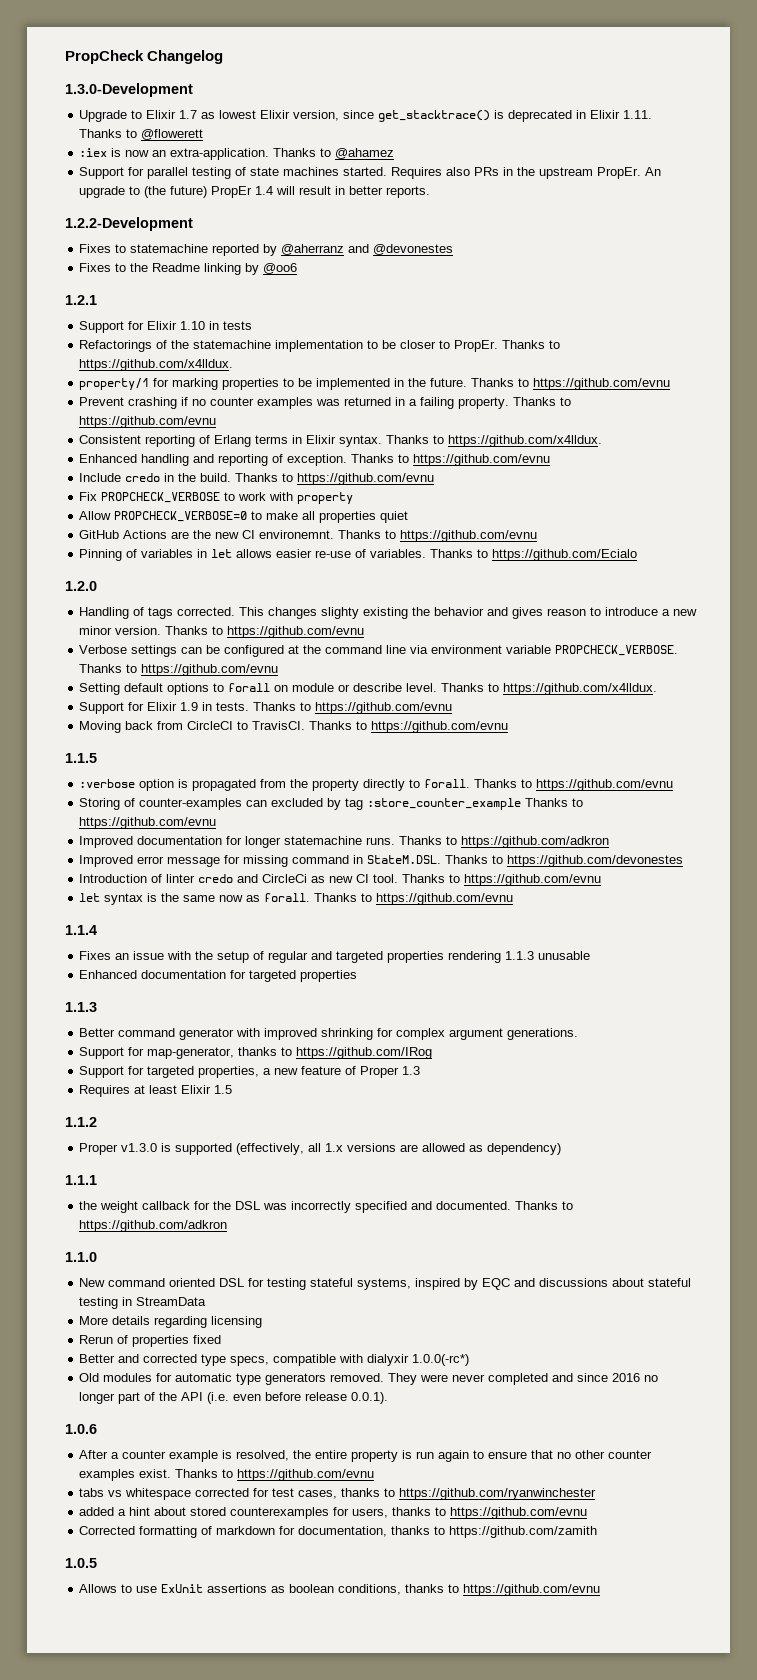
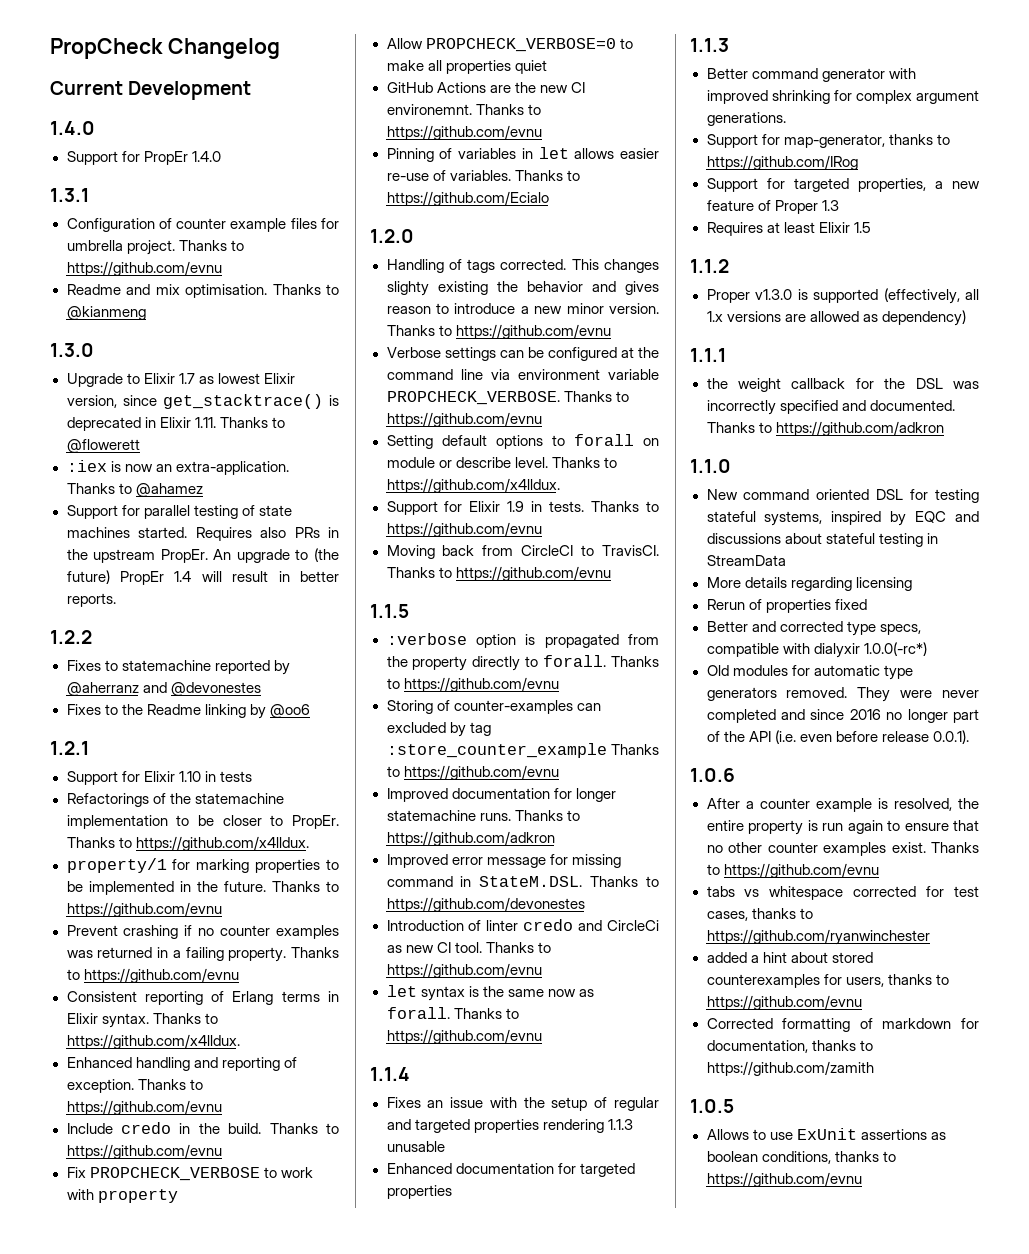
- 1.3.0-Development
+ Current Development
+ 1.4.0
+ Support for PropEr 1.4.0
+ 1.3.1
+ Configuration of counter example files for umbrella project. Thanks to https://github.com/evnu
+ Readme and mix optimisation. Thanks to @kianmeng
+ 1.3.0
- 1.2.2-Development
+ 1.2.2

